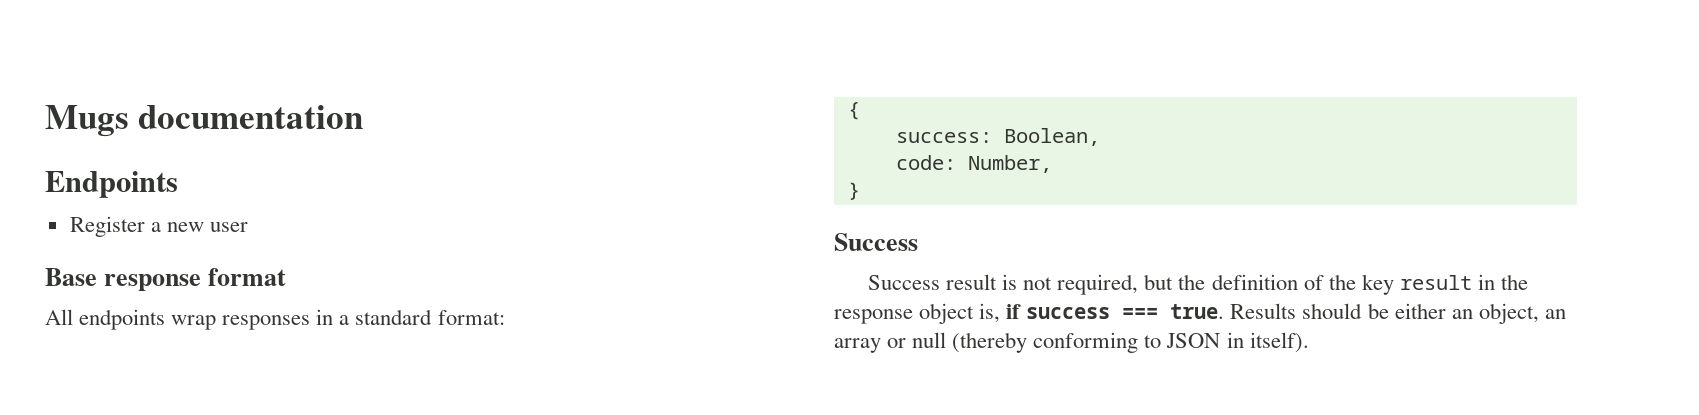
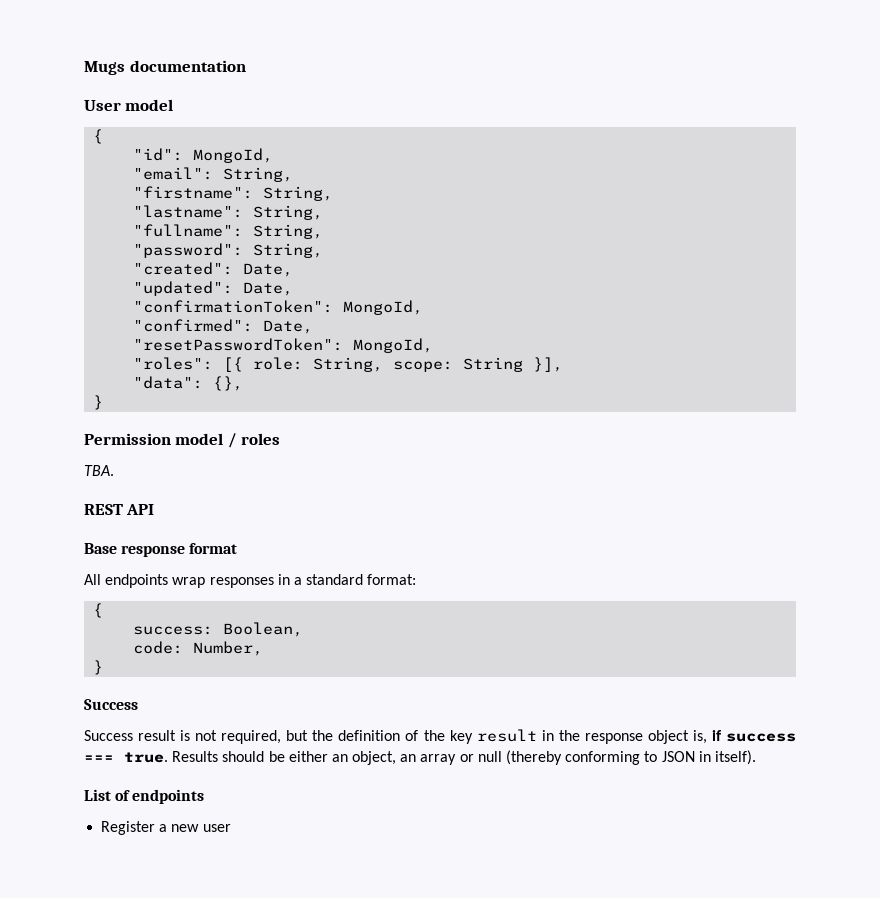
- Endpoints
- Register a new user
+ User model
+ {
+ "id": MongoId,
+ "email": String,
+ "firstname": String,
+ "lastname": String,
+ "fullname": String,
+ "password": String,
+ "created": Date,
+ "updated": Date,
+ "confirmationToken": MongoId,
+ "confirmed": Date,
+ "resetPasswordToken": MongoId,
+ "roles": [{ role: String, scope: String }],
+ "data": {},
+ }
+ Permission model / roles
+ TBA.
+ REST API
+ List of endpoints
+ Register a new user

